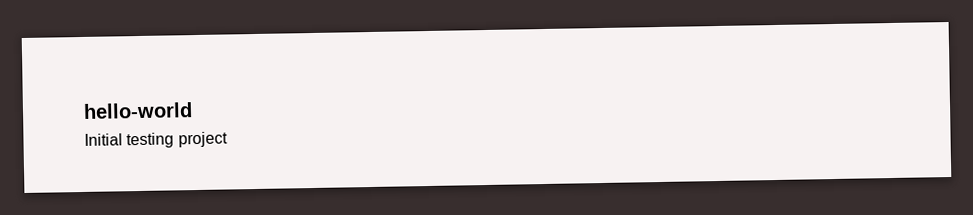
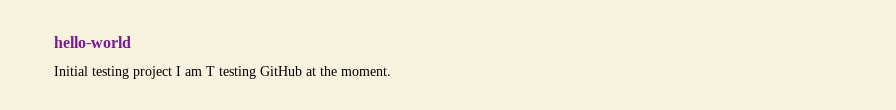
- Initial testing project
+ Initial testing project I am T testing GitHub at the moment.

